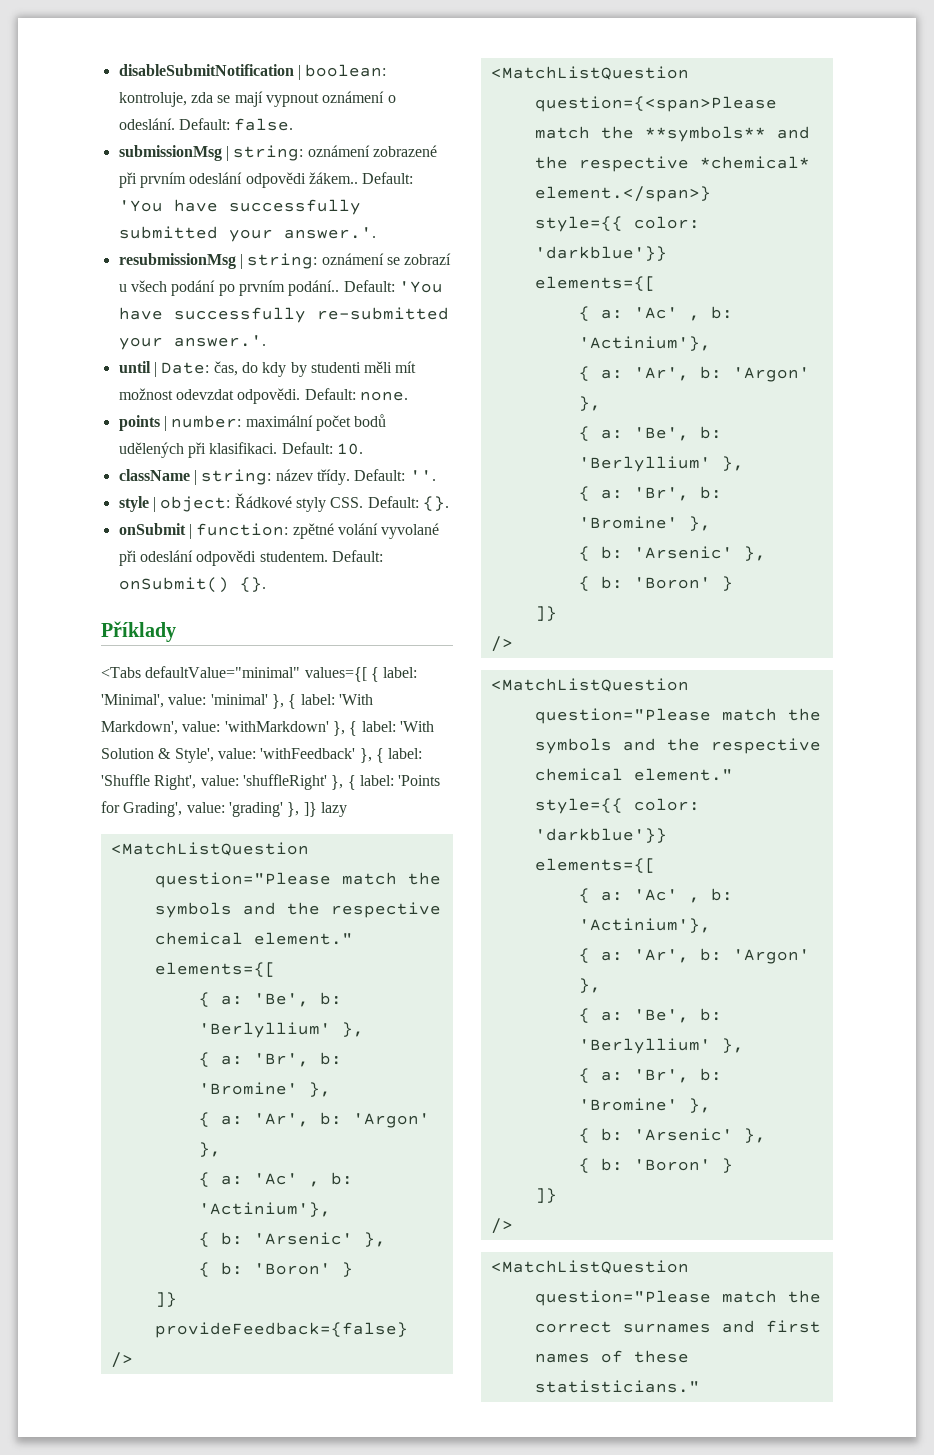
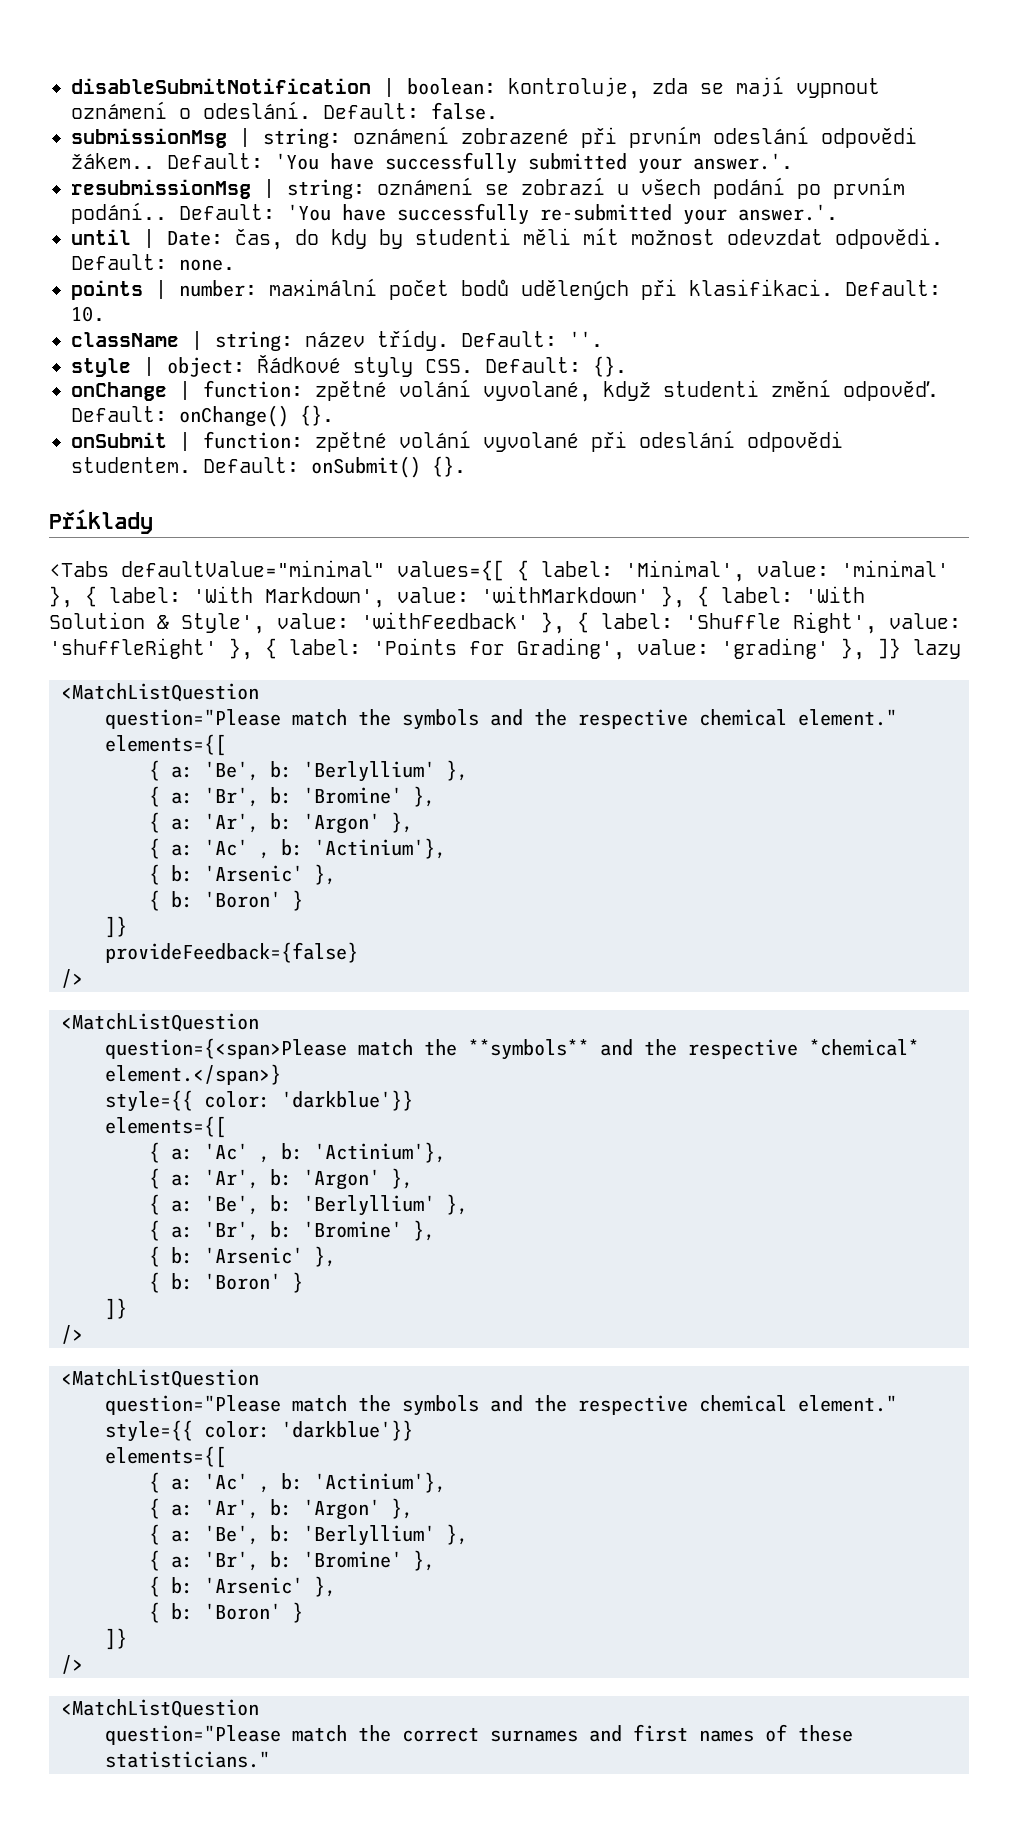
+ onChange | function: zpětné volání vyvolané, když studenti změní odpověď. Default: onChange() {}.

